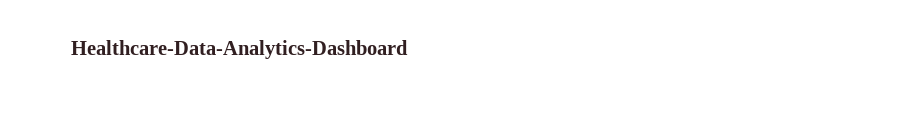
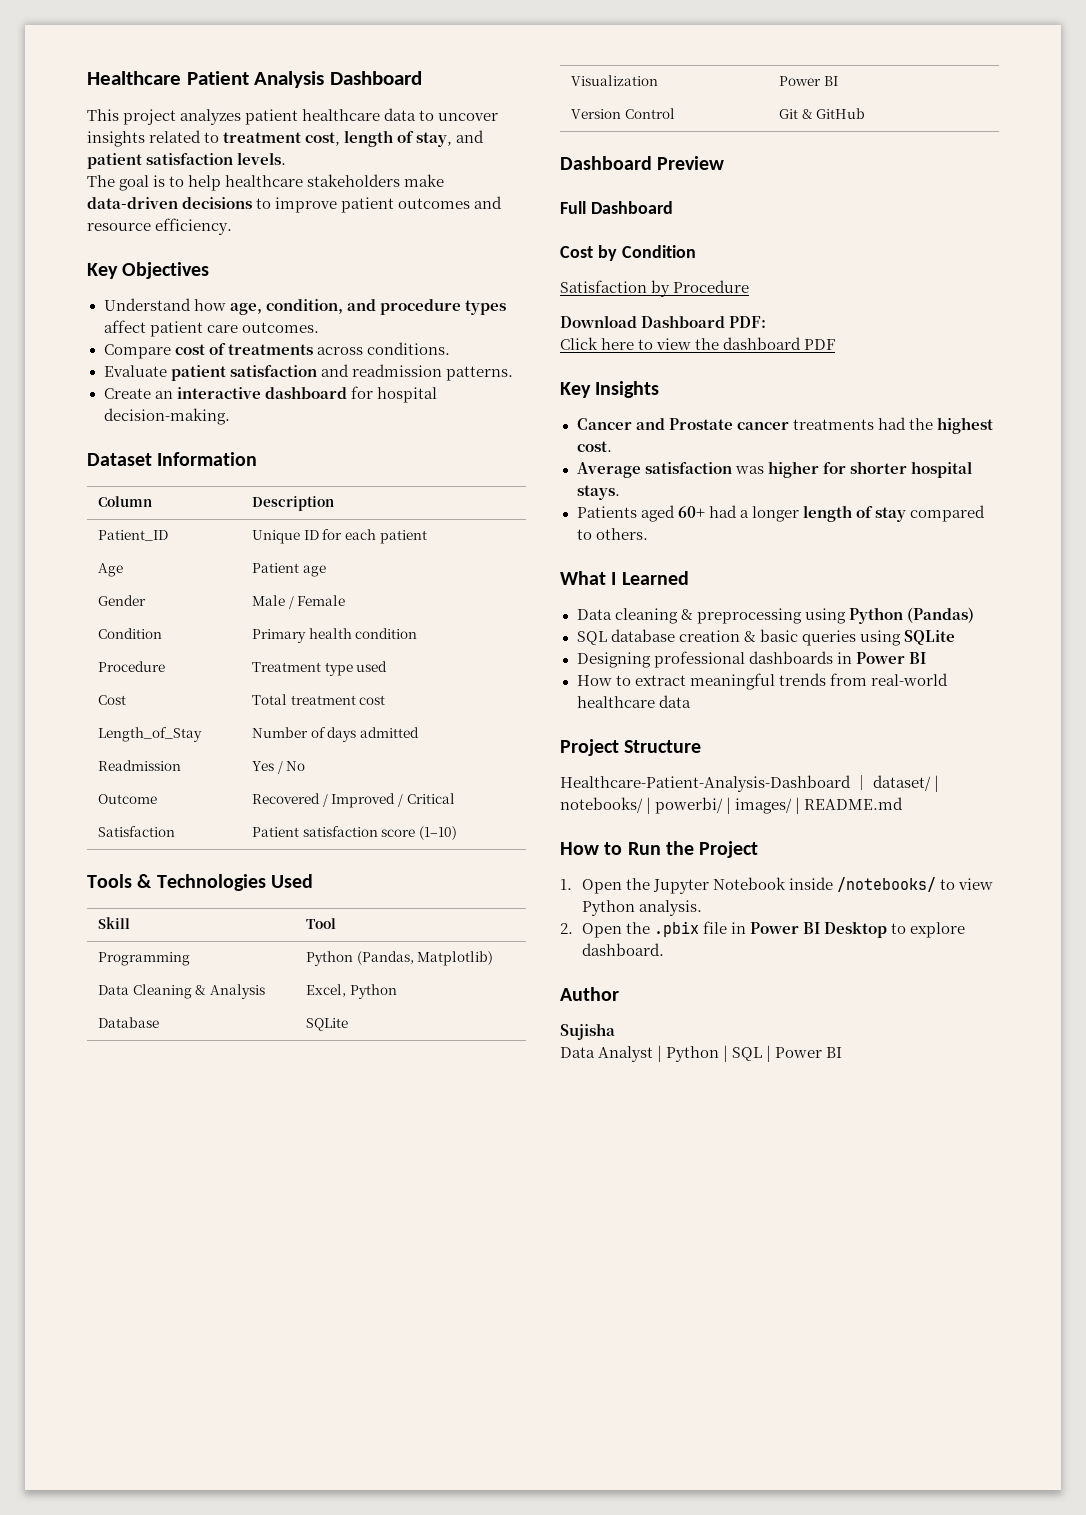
- Healthcare-Data-Analytics-Dashboard
+ Healthcare Patient Analysis Dashboard
+ This project analyzes patient healthcare data to uncover insights related to treatment cost, length of stay, and patient satisfaction levels.
+ The goal is to help healthcare stakeholders make data-driven decisions to improve patient outcomes and resource efficiency.
+ Key Objectives
+ Understand how age, condition, and procedure types affect patient care outcomes.
+ Compare cost of treatments across conditions.
+ Evaluate patient satisfaction and readmission patterns.
+ Create an interactive dashboard for hospital decision-making.
+ Dataset Information
+ Column | Description
+ Patient_ID | Unique ID for each patient
+ Age | Patient age
+ Gender | Male / Female
+ Condition | Primary health condition
+ Procedure | Treatment type used
+ Cost | Total treatment cost
+ Length_of_Stay | Number of days admitted
+ Readmission | Yes / No
+ Outcome | Recovered / Improved / Critical
+ Satisfaction | Patient satisfaction score (1–10)
+ Tools & Technologies Used
+ Skill | Tool
+ Programming | Python (Pandas, Matplotlib)
+ Data Cleaning & Analysis | Excel, Python
+ Database | SQLite
+ Visualization | Power BI
+ Version Control | Git & GitHub
+ Dashboard Preview
+ Full Dashboard
+ Cost by Condition
+ Satisfaction by Procedure
+ Download Dashboard PDF:
+ Click here to view the dashboard PDF
+ Key Insights
+ Cancer and Prostate cancer treatments had the highest cost.
+ Average satisfaction was higher for shorter hospital stays.
+ Patients aged 60+ had a longer length of stay compared to others.
+ What I Learned
+ Data cleaning & preprocessing using Python (Pandas)
+ SQL database creation & basic queries using SQLite
+ Designing professional dashboards in Power BI
+ How to extract meaningful trends from real-world healthcare data
+ Project Structure
+ Healthcare-Patient-Analysis-Dashboard │ dataset/ | notebooks/ | powerbi/ | images/ | README.md
+ How to Run the Project
+ 1. Open the Jupyter Notebook inside /notebooks/ to view Python analysis.
+ 2. Open the .pbix file in Power BI Desktop to explore dashboard.
+ Author
+ Sujisha
+ Data Analyst | Python | SQL | Power BI

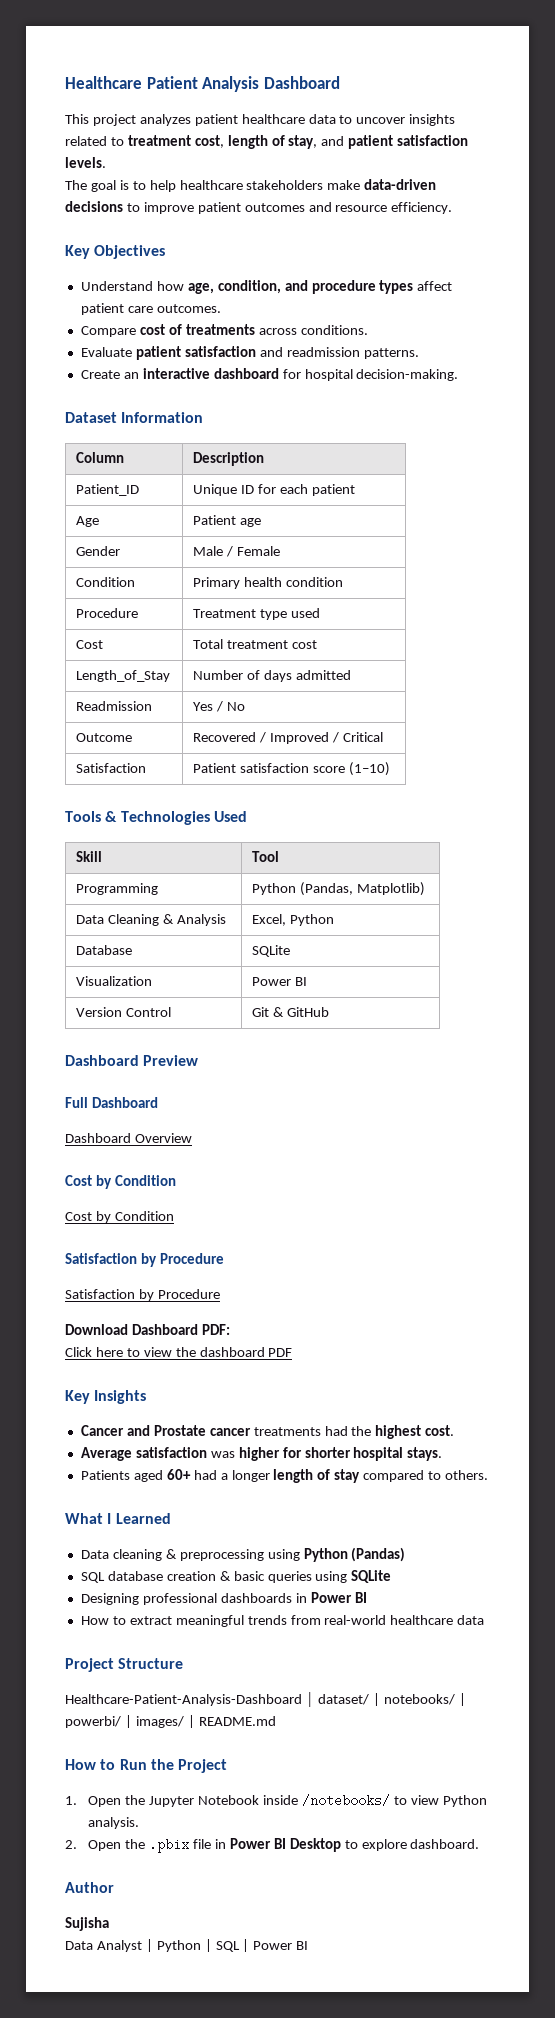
+ Dashboard Overview
  Cost by Condition
+ Cost by Condition
+ Satisfaction by Procedure

